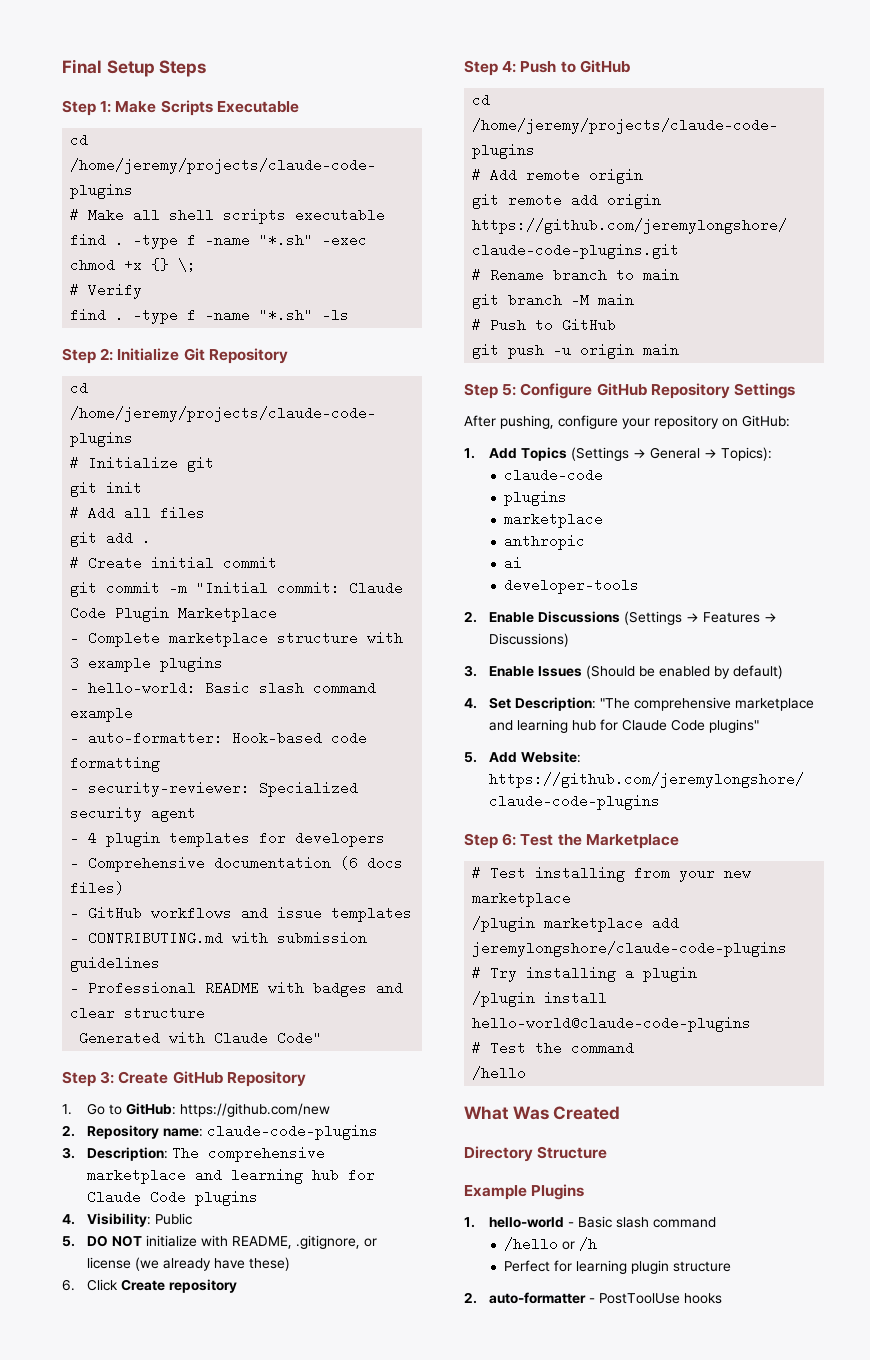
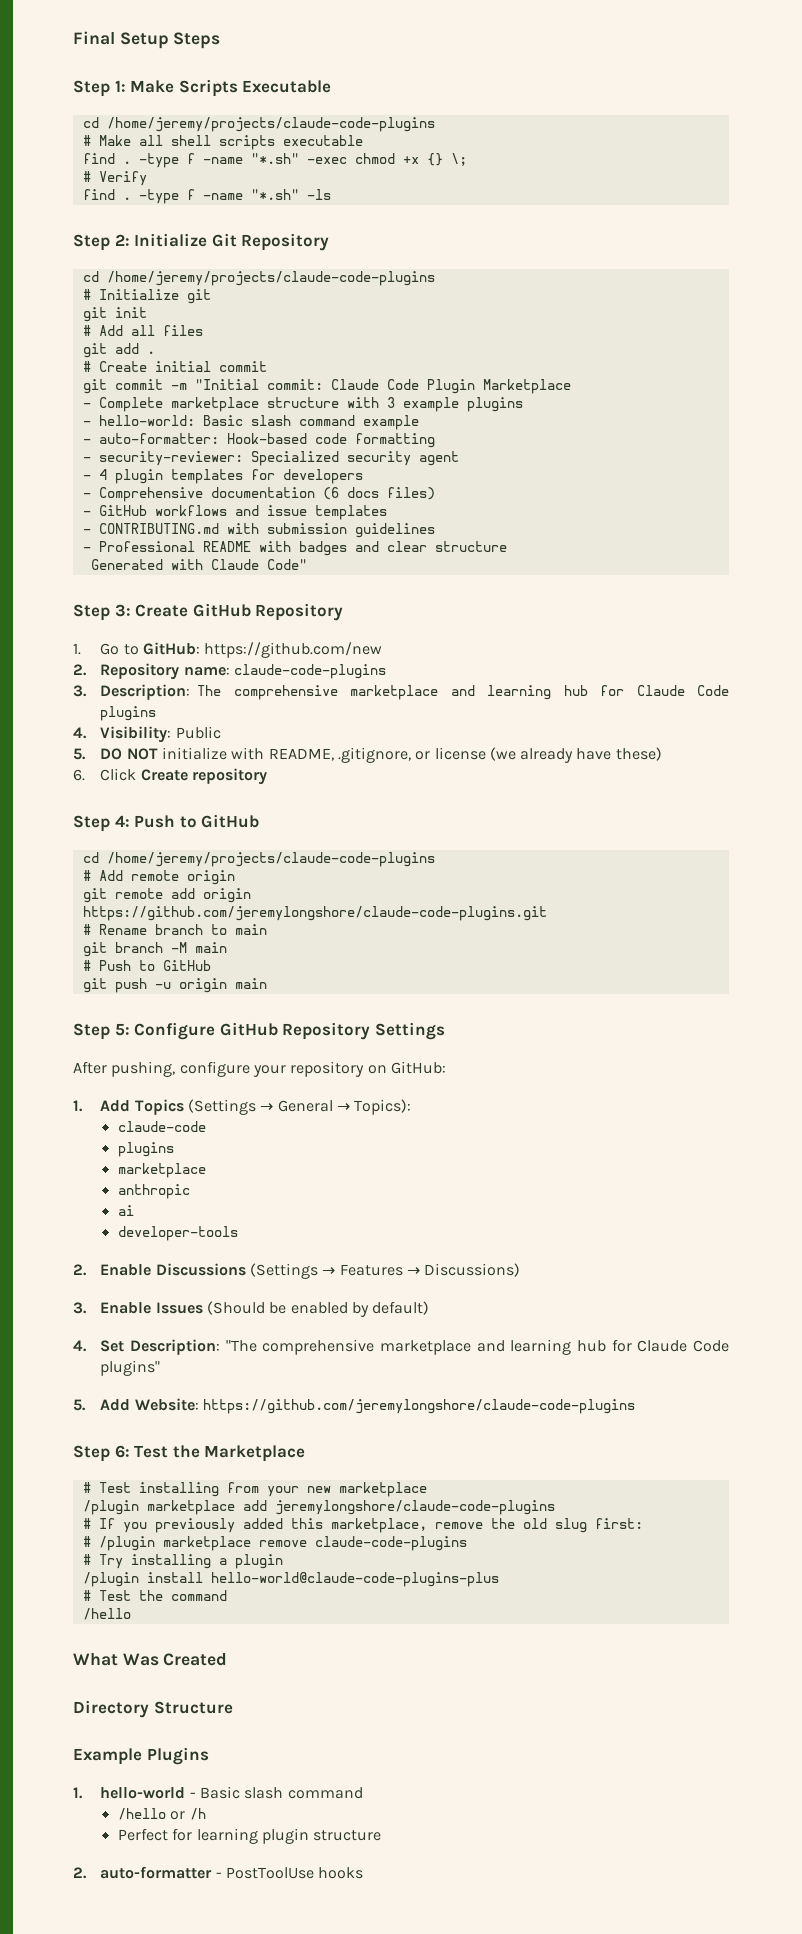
+ # If you previously added this marketplace, remove the old slug first:
+ # /plugin marketplace remove claude-code-plugins
- /plugin install hello-world@claude-code-plugins
+ /plugin install hello-world@claude-code-plugins-plus

